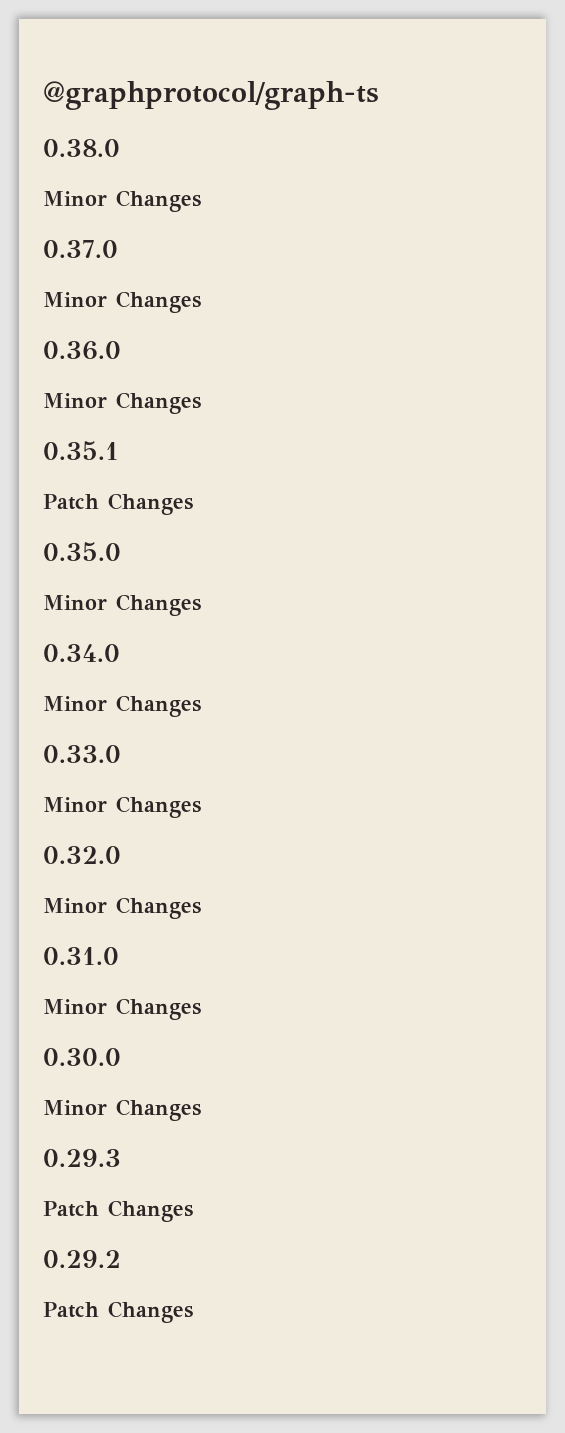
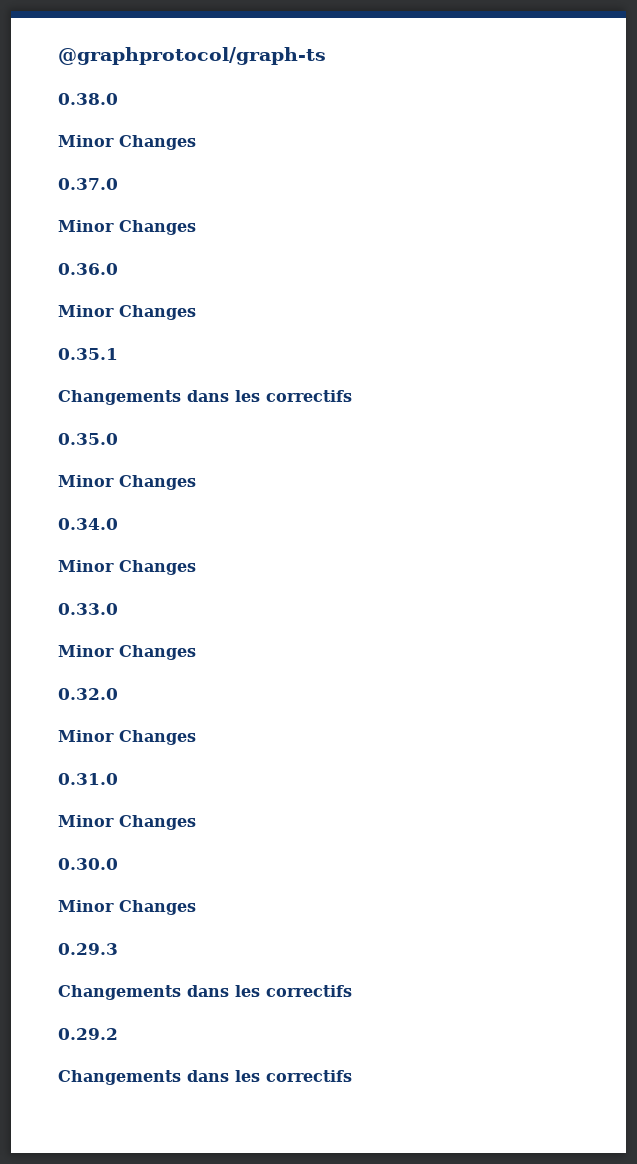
  0.35.1
- Patch Changes
+ Changements dans les correctifs
  0.29.3
- Patch Changes
+ Changements dans les correctifs
  0.29.2
- Patch Changes
+ Changements dans les correctifs

